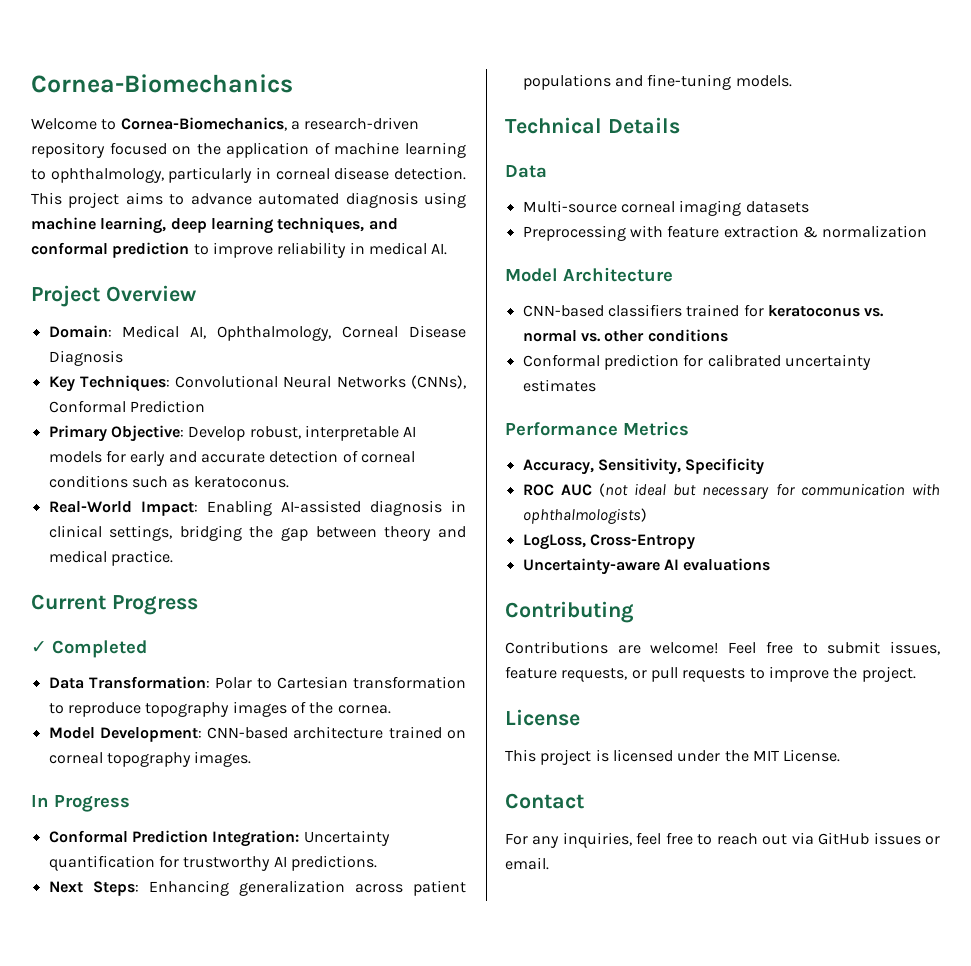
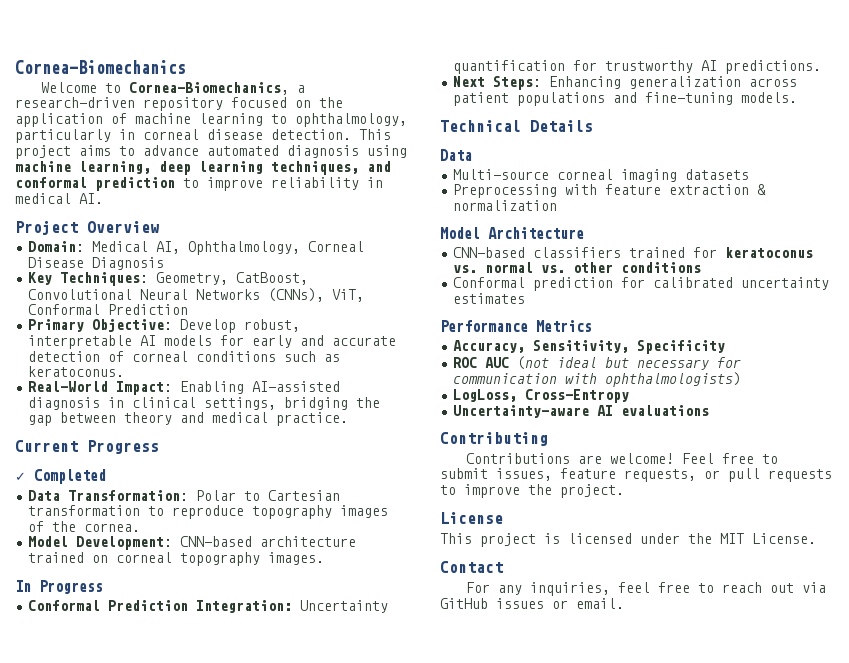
- Key Techniques: Convolutional Neural Networks (CNNs), Conformal Prediction
+ Key Techniques: Geometry, CatBoost, Convolutional Neural Networks (CNNs), ViT, Conformal Prediction

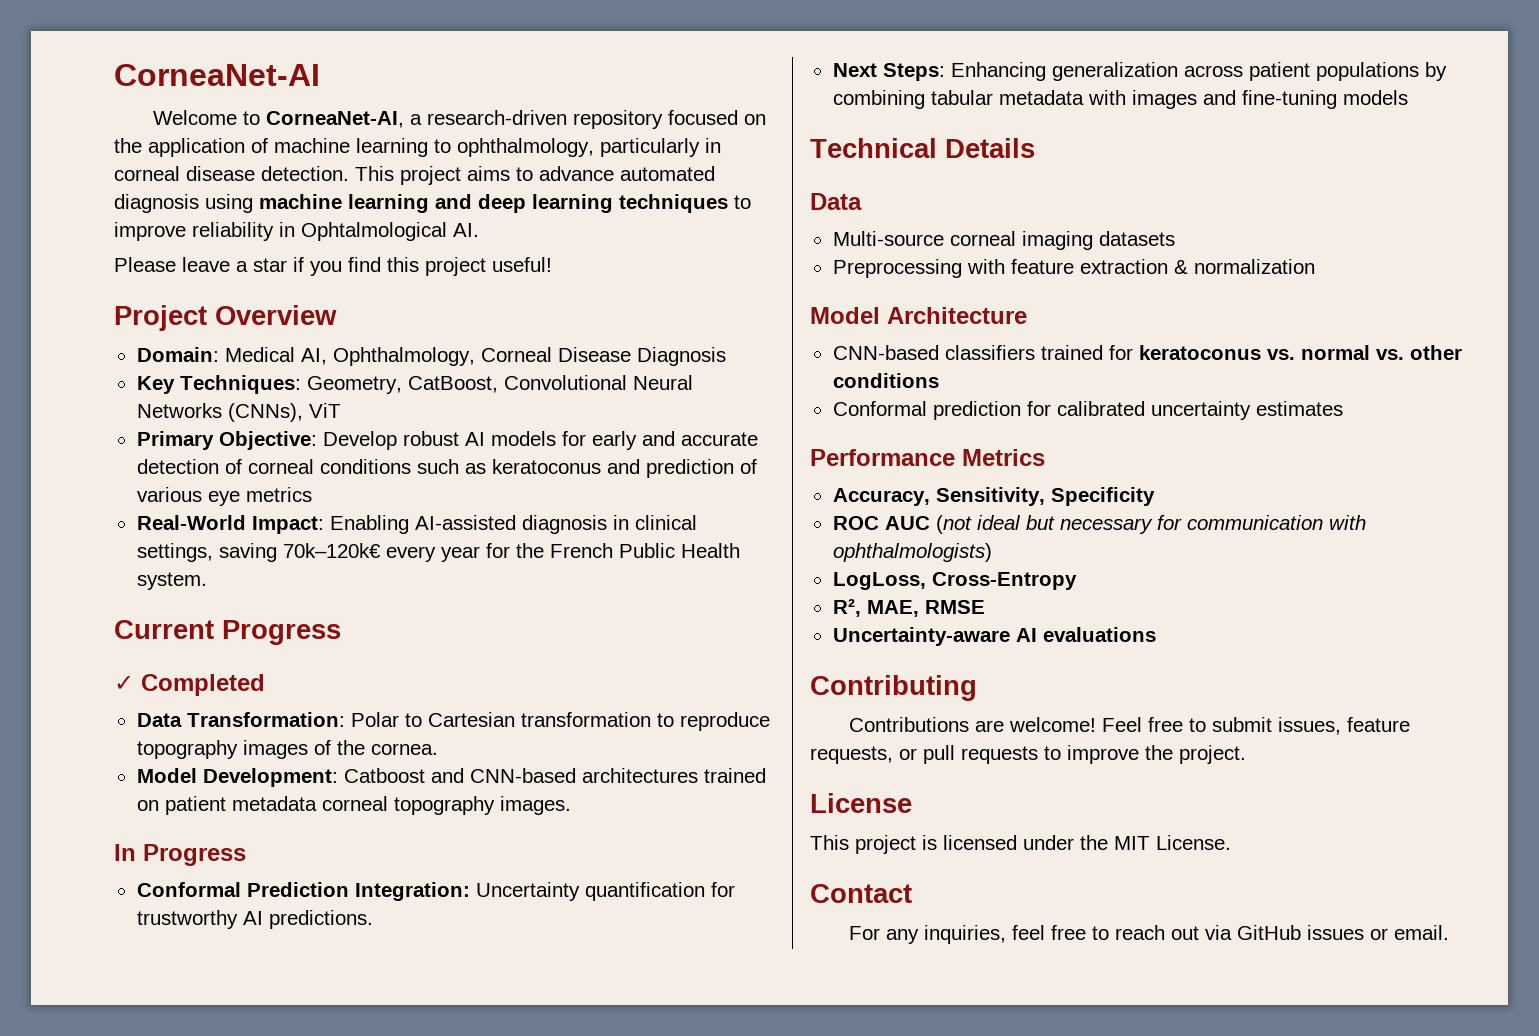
- Cornea-Biomechanics
+ CorneaNet-AI
- Welcome to Cornea-Biomechanics, a research-driven repository focused on the application of machine learning to ophthalmology, particularly in corneal disease detection.
+ Welcome to CorneaNet-AI, a research-driven repository focused on the application of machine learning to ophthalmology, particularly in corneal disease detection.
- This project aims to advance automated diagnosis using machine learning, deep learning techniques, and conformal prediction to improve reliability in medical AI.
+ This project aims to advance automated diagnosis using machine learning and deep learning techniques to improve reliability in Ophtalmological AI.
+ Please leave a star if you find this project useful!
- Key Techniques: Geometry, CatBoost, Convolutional Neural Networks (CNNs), ViT, Conformal Prediction
+ Key Techniques: Geometry, CatBoost, Convolutional Neural Networks (CNNs), ViT
- Primary Objective: Develop robust, interpretable AI models for early and accurate detection of corneal conditions such as keratoconus.
+ Primary Objective: Develop robust AI models for early and accurate detection of corneal conditions such as keratoconus and prediction of various eye metrics
- Real-World Impact: Enabling AI-assisted diagnosis in clinical settings, bridging the gap between theory and medical practice.
+ Real-World Impact: Enabling AI-assisted diagnosis in clinical settings, saving 70k–120k€ every year for the French Public Health system.
- Model Development: CNN-based architecture trained on corneal topography images.
+ Model Development: Catboost and CNN-based architectures trained on patient metadata corneal topography images.
- Next Steps: Enhancing generalization across patient populations and fine-tuning models.
+ Next Steps: Enhancing generalization across patient populations by combining tabular metadata with images and fine-tuning models
+ R², MAE, RMSE

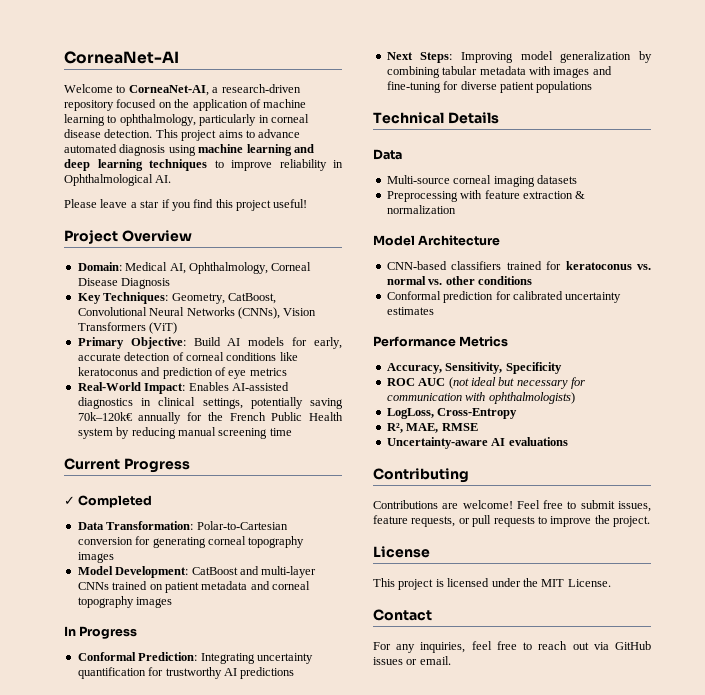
- This project aims to advance automated diagnosis using machine learning and deep learning techniques to improve reliability in Ophtalmological AI.
+ This project aims to advance automated diagnosis using machine learning and deep learning techniques to improve reliability in Ophthalmological AI.
- Key Techniques: Geometry, CatBoost, Convolutional Neural Networks (CNNs), ViT
+ Key Techniques: Geometry, CatBoost, Convolutional Neural Networks (CNNs), Vision Transformers (ViT)
- Primary Objective: Develop robust AI models for early and accurate detection of corneal conditions such as keratoconus and prediction of various eye metrics
+ Primary Objective: Build AI models for early, accurate detection of corneal conditions like keratoconus and prediction of eye metrics
- Real-World Impact: Enabling AI-assisted diagnosis in clinical settings, saving 70k–120k€ every year for the French Public Health system.
+ Real-World Impact: Enables AI-assisted diagnostics in clinical settings, potentially saving 70k–120k€ annually for the French Public Health system by reducing manual screening time
- Data Transformation: Polar to Cartesian transformation to reproduce topography images of the cornea.
+ Data Transformation: Polar-to-Cartesian conversion for generating corneal topography images
- Model Development: Catboost and CNN-based architectures trained on patient metadata corneal topography images.
+ Model Development: CatBoost and multi-layer CNNs trained on patient metadata and corneal topography images
- Conformal Prediction Integration: Uncertainty quantification for trustworthy AI predictions.
+ Conformal Prediction: Integrating uncertainty quantification for trustworthy AI predictions
- Next Steps: Enhancing generalization across patient populations by combining tabular metadata with images and fine-tuning models
+ Next Steps: Improving model generalization by combining tabular metadata with images and fine-tuning for diverse patient populations

